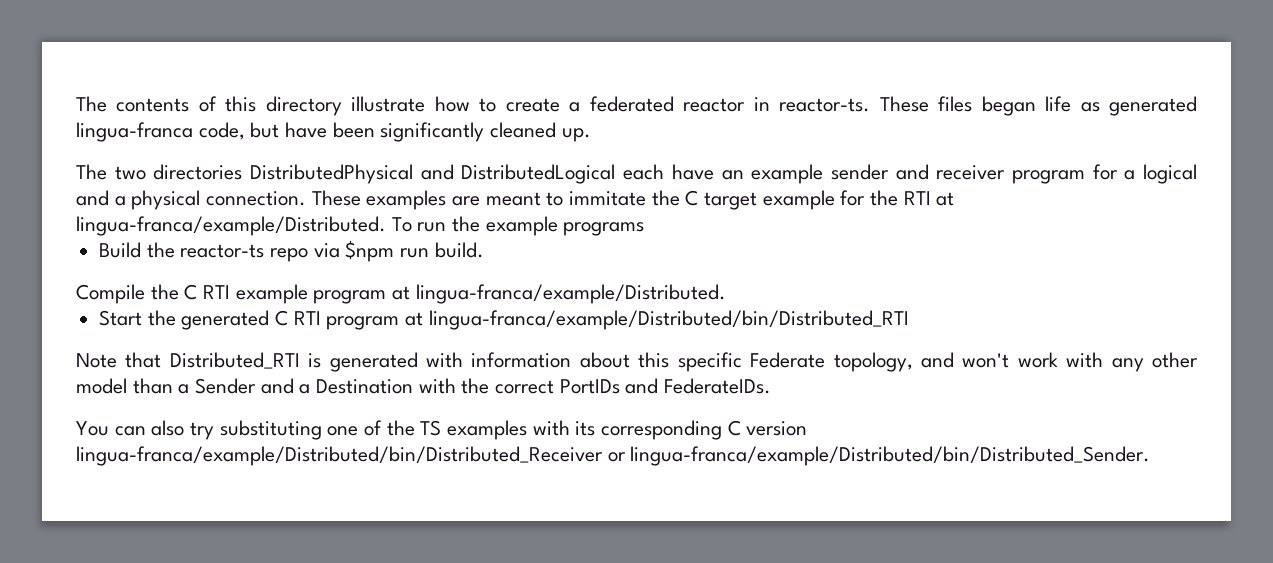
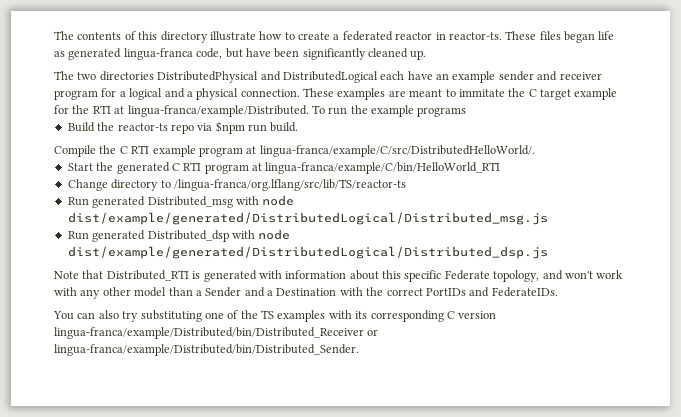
- Compile the C RTI example program at lingua-franca/example/Distributed.
+ Compile the C RTI example program at lingua-franca/example/C/src/DistributedHelloWorld/.
- Start the generated C RTI program at lingua-franca/example/Distributed/bin/Distributed_RTI
+ Start the generated C RTI program at lingua-franca/example/C/bin/HelloWorld_RTI
+ Change directory to /lingua-franca/org.lflang/src/lib/TS/reactor-ts
+ Run generated Distributed_msg with node dist/example/generated/DistributedLogical/Distributed_msg.js
+ Run generated Distributed_dsp with node dist/example/generated/DistributedLogical/Distributed_dsp.js

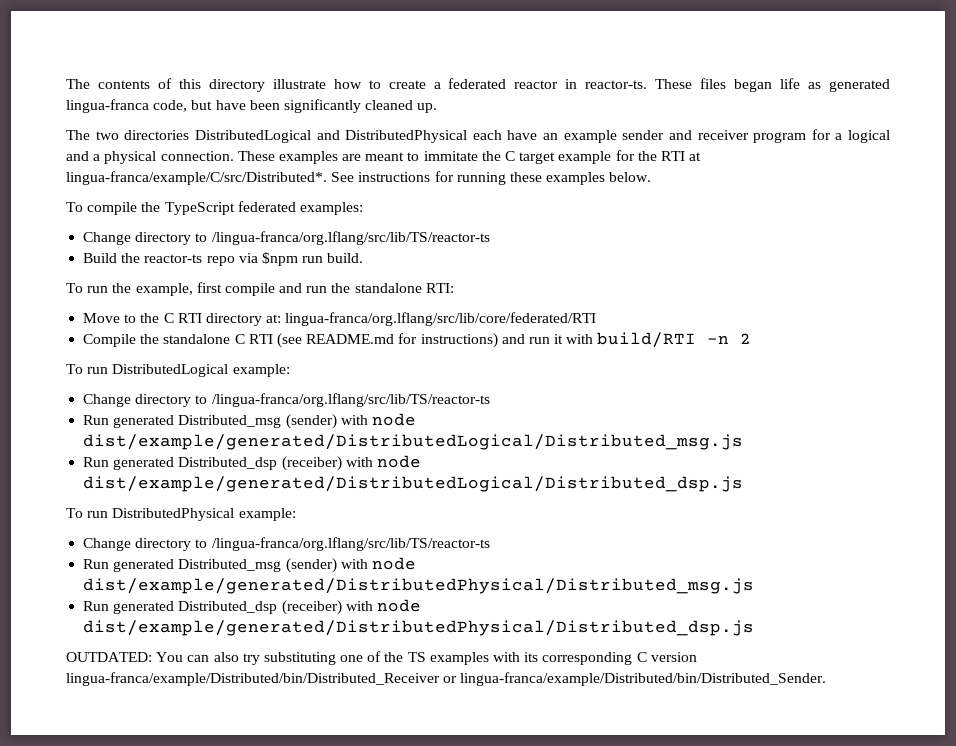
- The two directories DistributedPhysical and DistributedLogical each have an example sender and receiver program for a logical and a physical connection.
+ The two directories DistributedLogical and DistributedPhysical each have an example sender and receiver program for a logical and a physical connection.
- These examples are meant to immitate the C target example for the RTI at lingua-franca/example/Distributed. To run the example programs
+ These examples are meant to immitate the C target example for the RTI at lingua-franca/example/C/src/Distributed*. See instructions for running these examples below.
+ To compile the TypeScript federated examples:
+ Change directory to /lingua-franca/org.lflang/src/lib/TS/reactor-ts
- Compile the C RTI example program at lingua-franca/example/C/src/DistributedHelloWorld/.
- Start the generated C RTI program at lingua-franca/example/C/bin/HelloWorld_RTI
+ To run the example, first compile and run the standalone RTI:
+ Move to the C RTI directory at: lingua-franca/org.lflang/src/lib/core/federated/RTI
+ Compile the standalone C RTI (see README.md for instructions) and run it with build/RTI -n 2
+ To run DistributedLogical example:
  Change directory to /lingua-franca/org.lflang/src/lib/TS/reactor-ts
- Run generated Distributed_msg with node dist/example/generated/DistributedLogical/Distributed_msg.js
+ Run generated Distributed_msg (sender) with node dist/example/generated/DistributedLogical/Distributed_msg.js
- Run generated Distributed_dsp with node dist/example/generated/DistributedLogical/Distributed_dsp.js
+ Run generated Distributed_dsp (receiber) with node dist/example/generated/DistributedLogical/Distributed_dsp.js
- Note that Distributed_RTI is generated with information about this specific Federate topology, and won't work with any other model than a Sender and a Destination with the correct PortIDs and FederateIDs.
- You can also try substituting one of the TS examples with its corresponding C version lingua-franca/example/Distributed/bin/Distributed_Receiver or lingua-franca/example/Distributed/bin/Distributed_Sender.
+ To run DistributedPhysical example:
+ Change directory to /lingua-franca/org.lflang/src/lib/TS/reactor-ts
+ Run generated Distributed_msg (sender) with node dist/example/generated/DistributedPhysical/Distributed_msg.js
+ Run generated Distributed_dsp (receiber) with node dist/example/generated/DistributedPhysical/Distributed_dsp.js
+ OUTDATED: You can also try substituting one of the TS examples with its corresponding C version lingua-franca/example/Distributed/bin/Distributed_Receiver or lingua-franca/example/Distributed/bin/Distributed_Sender.

